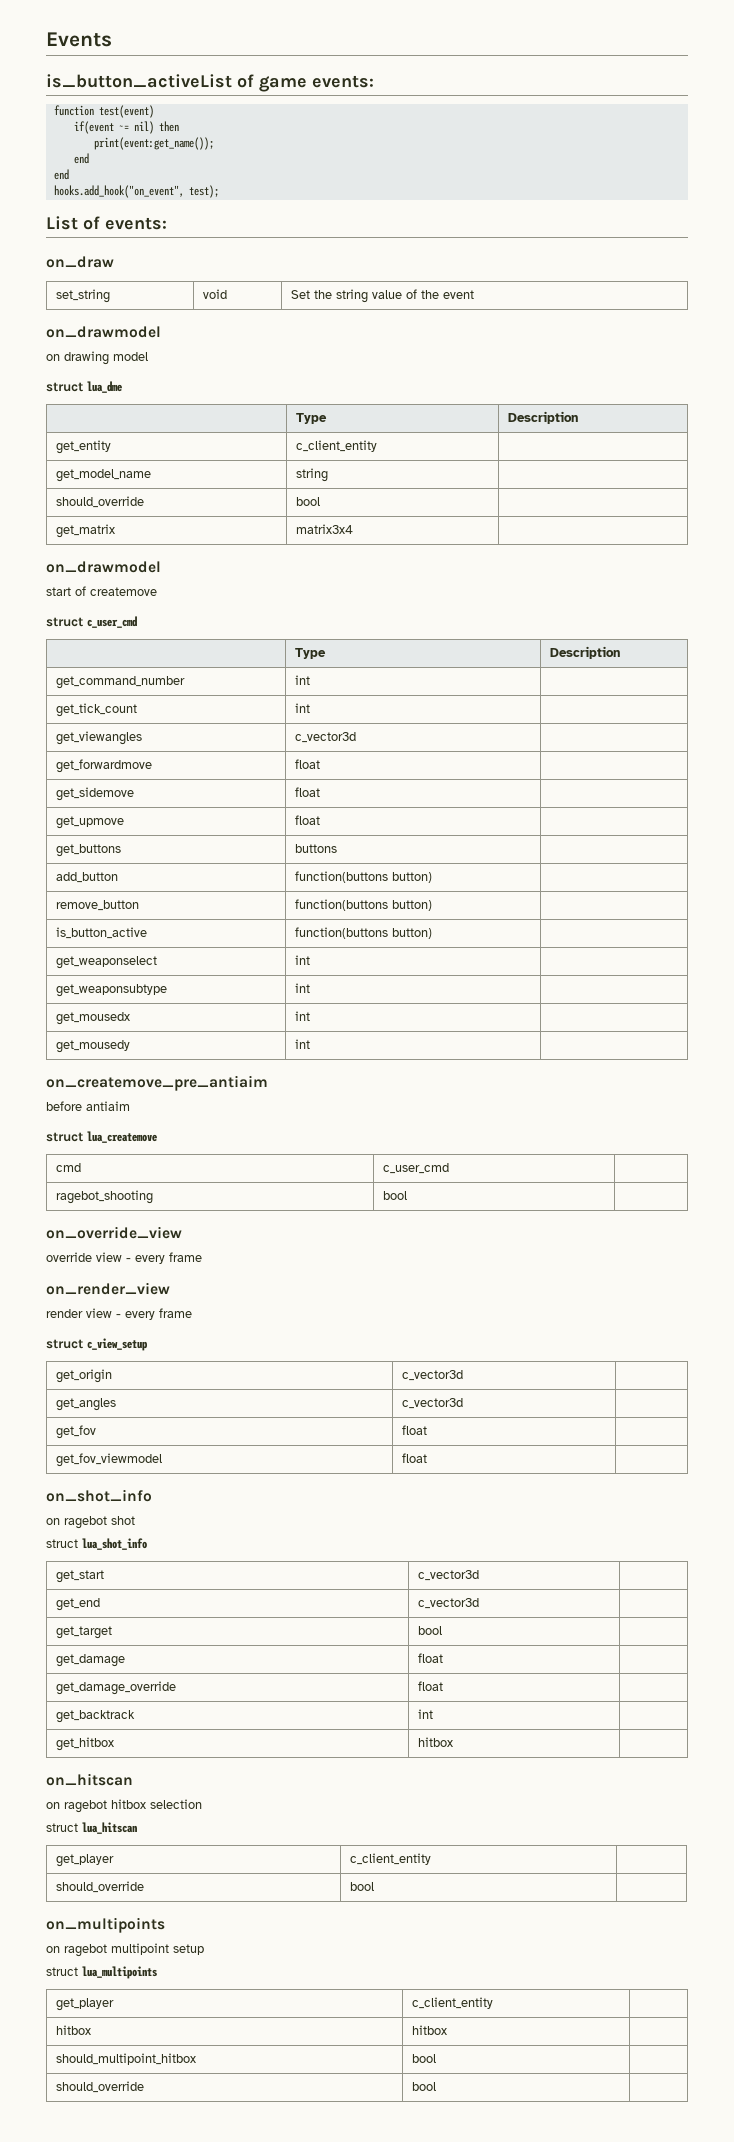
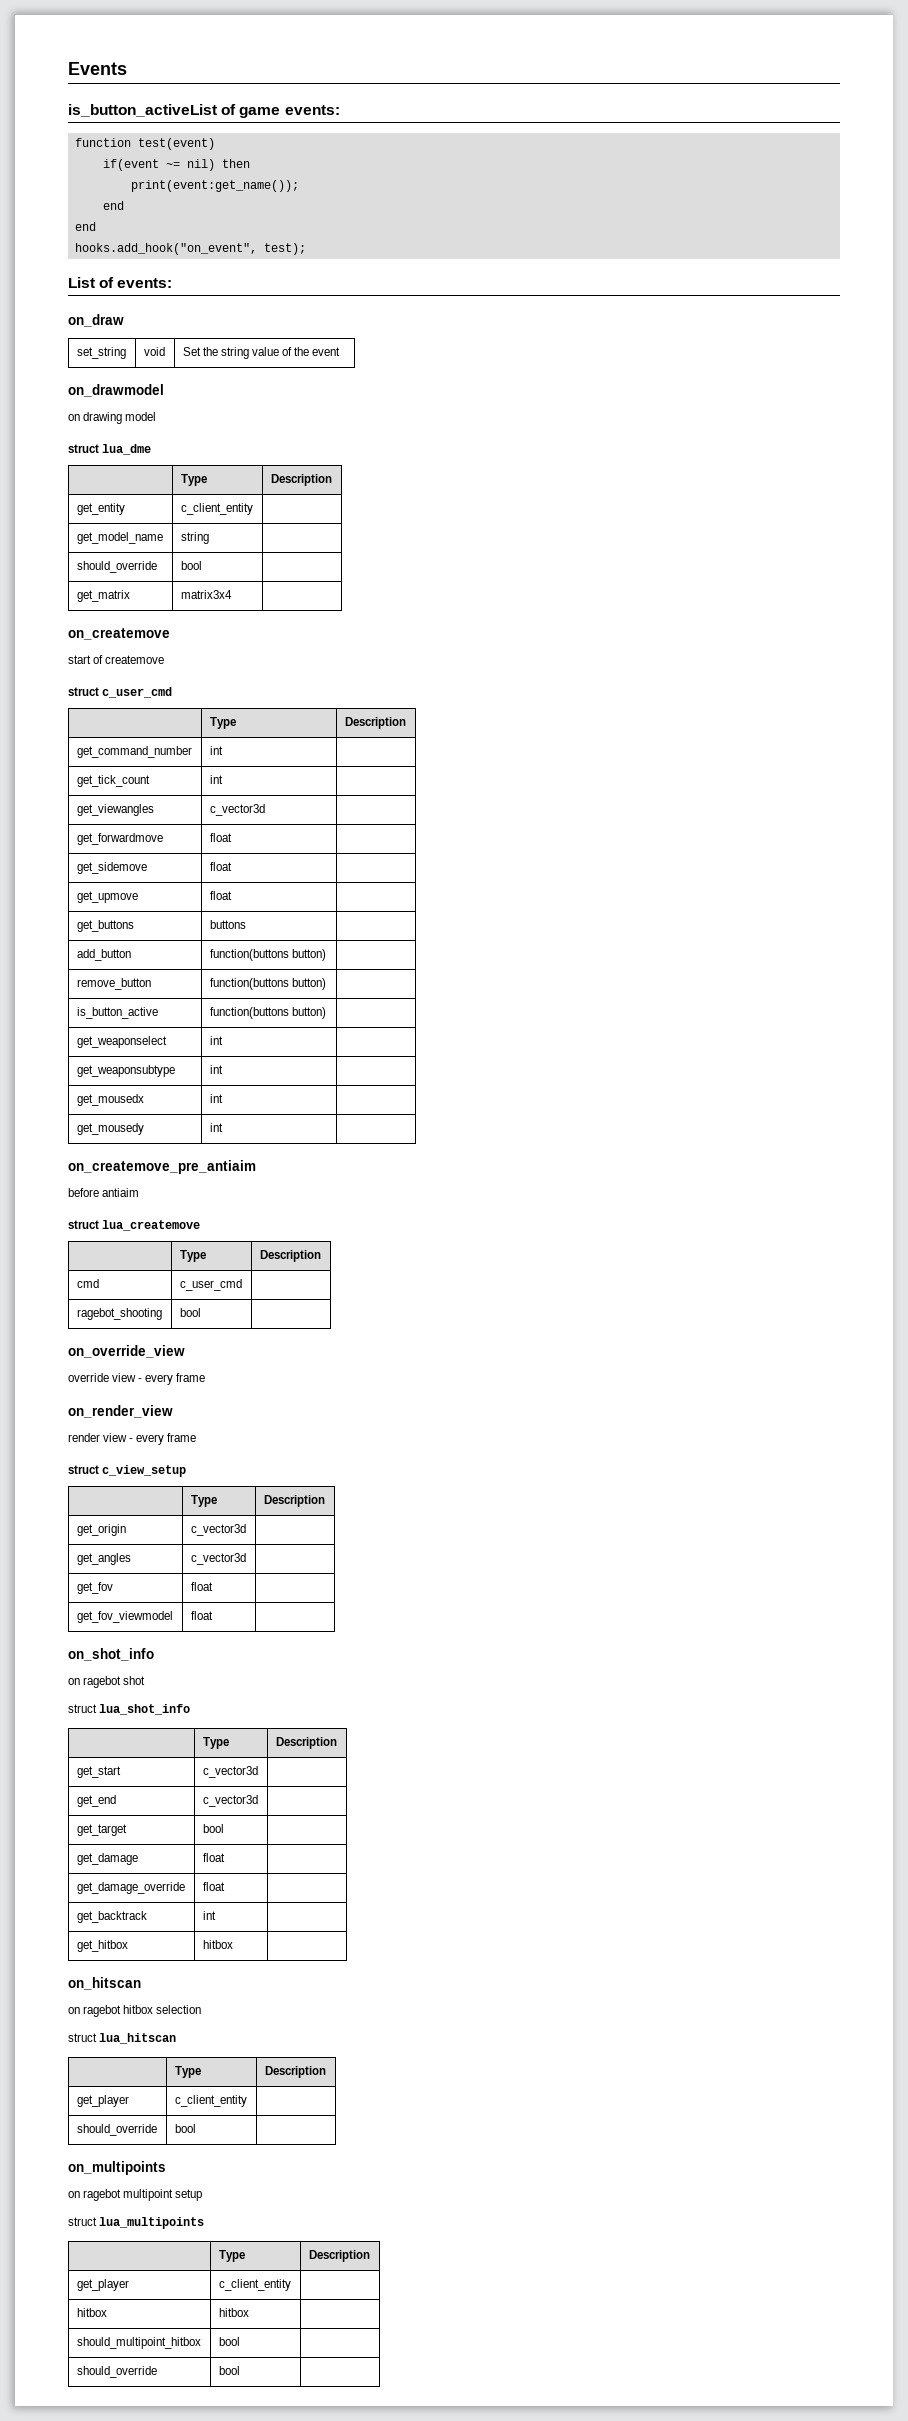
  get_matrix | matrix3x4 |
- on_drawmodel
+ on_createmove
  struct lua_createmove
+ | Type | Description
  struct c_view_setup
+ | Type | Description
  struct lua_shot_info
+ | Type | Description
  struct lua_hitscan
+ | Type | Description
  struct lua_multipoints
+ | Type | Description

